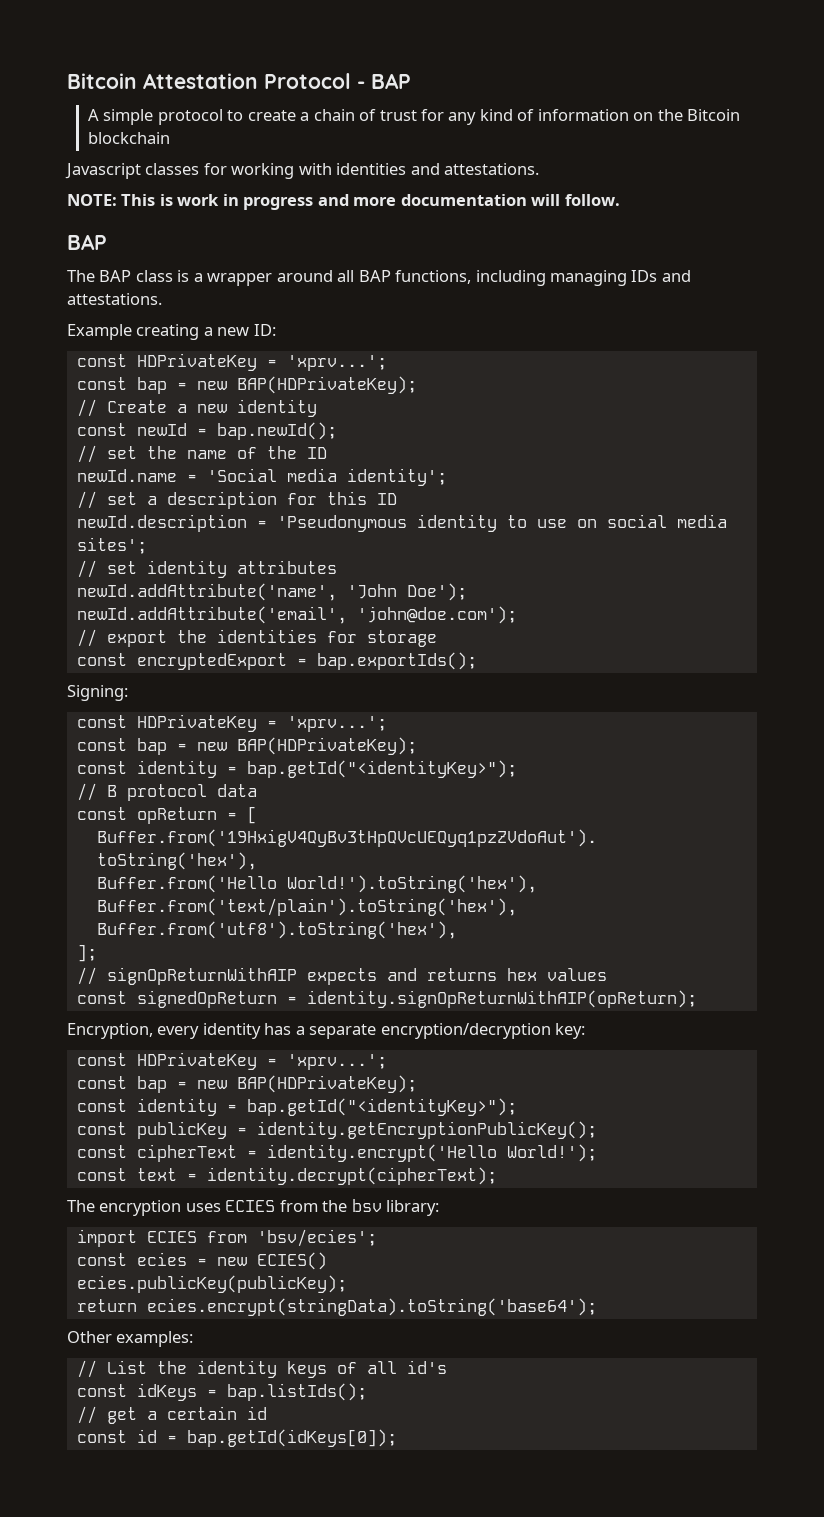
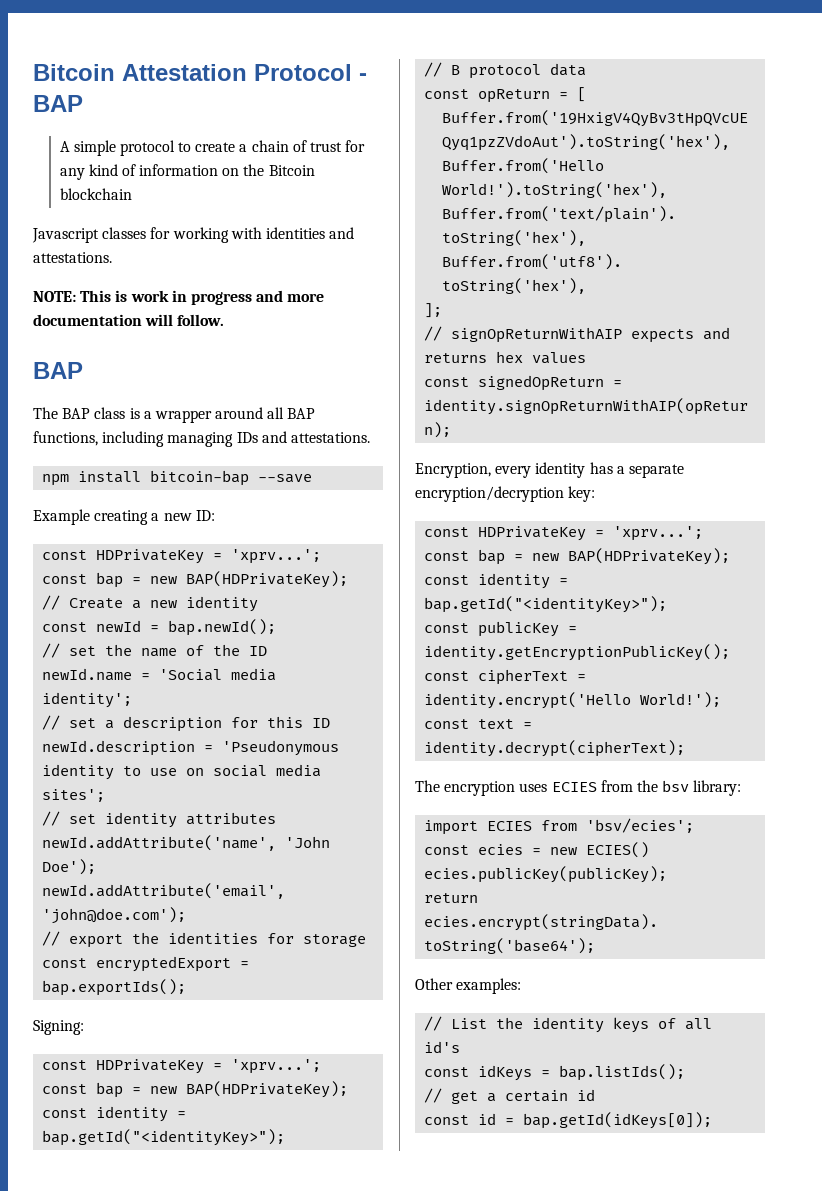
+ npm install bitcoin-bap --save

